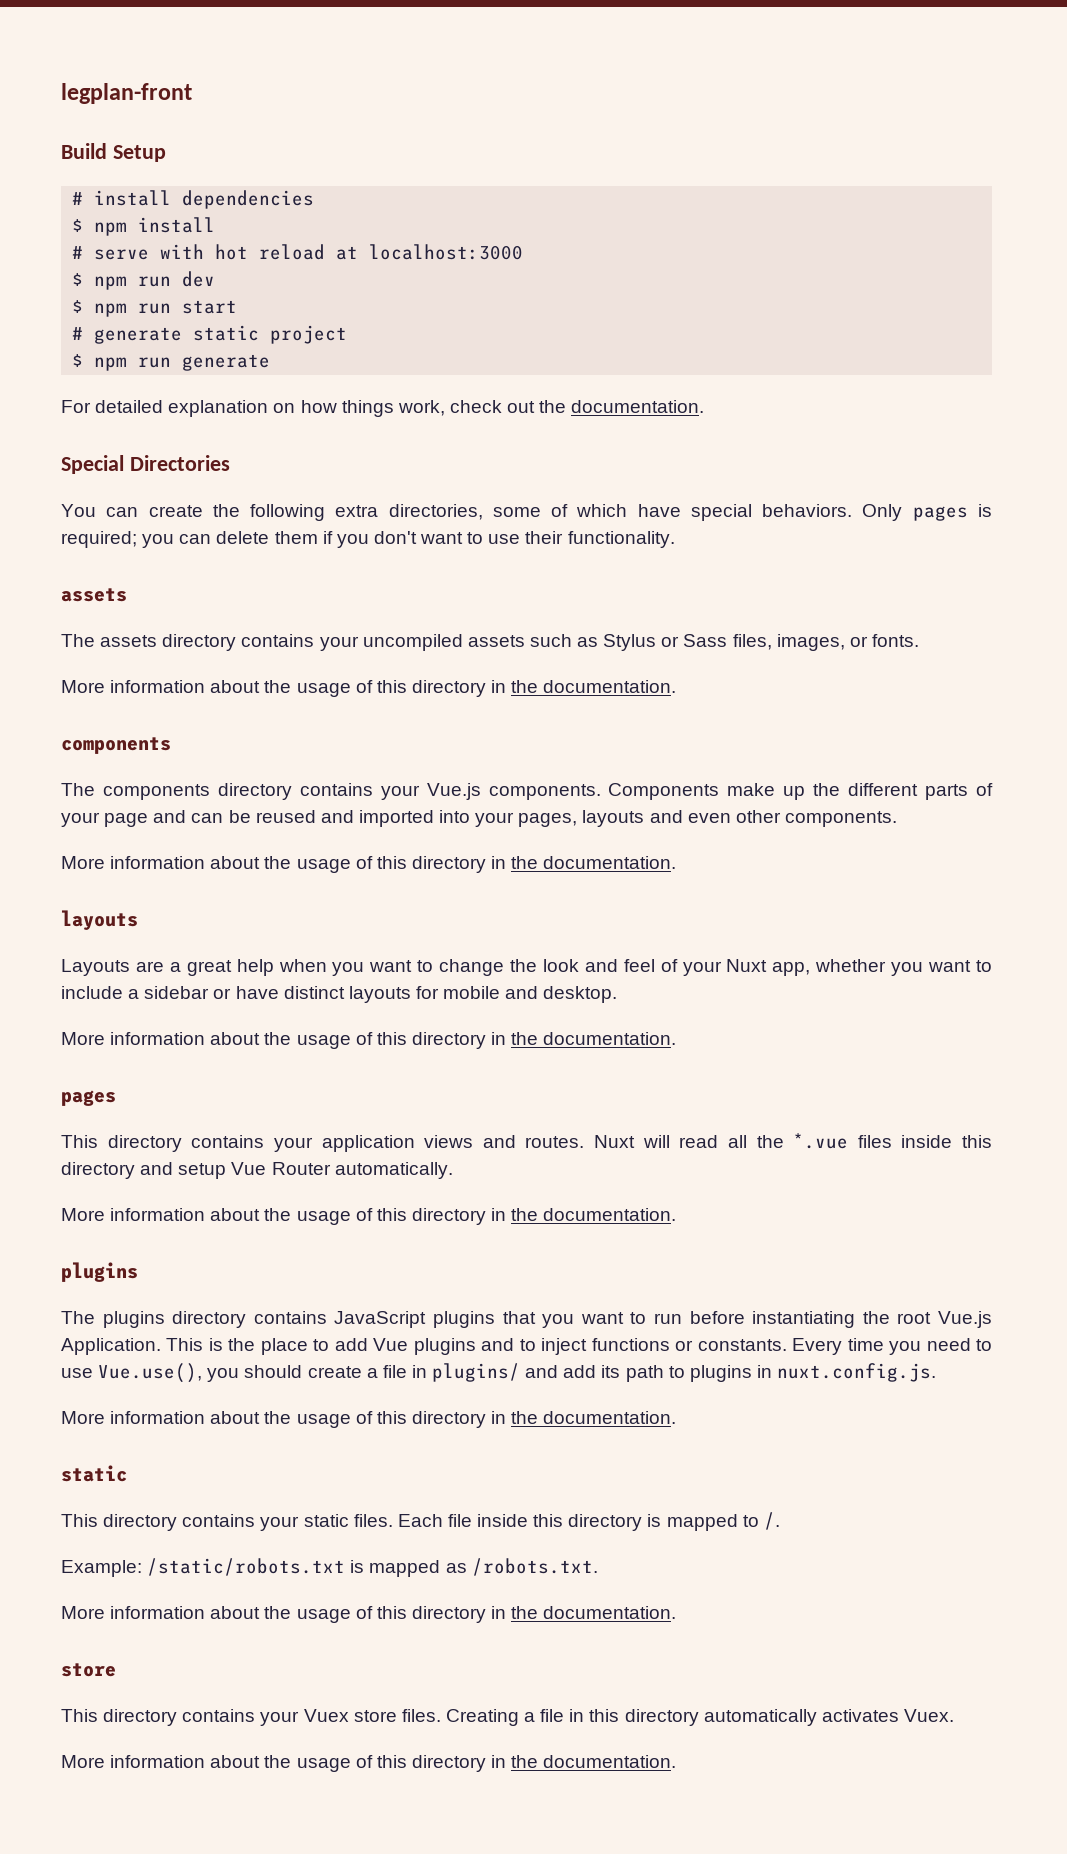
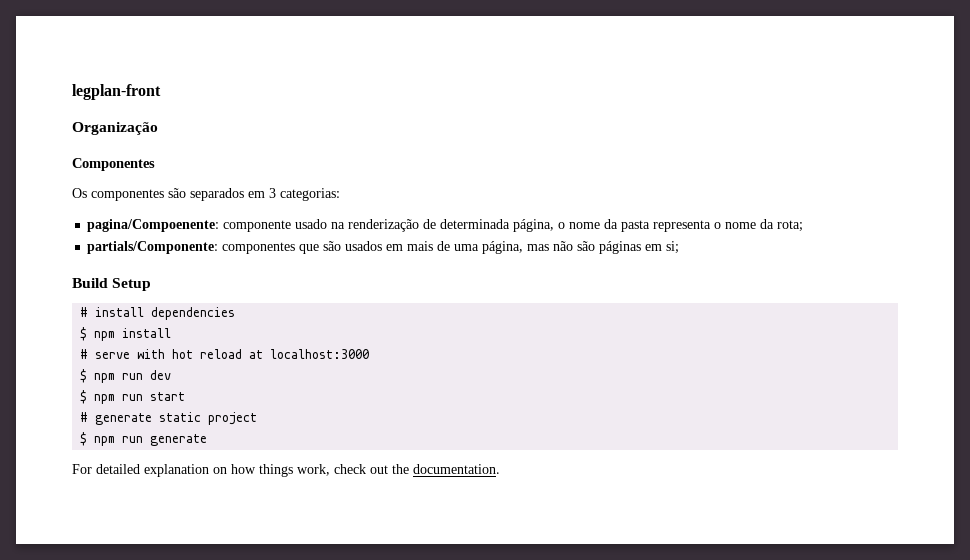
+ Organização
+ Componentes
+ Os componentes são separados em 3 categorias:
+ pagina/Compoenente: componente usado na renderização de determinada página, o nome da pasta representa o nome da rota;
+ partials/Componente: componentes que são usados em mais de uma página, mas não são páginas em si;
- Special Directories
- You can create the following extra directories, some of which have special behaviors. Only pages is required; you can delete them if you don't want to use their functionality.
- assets
- The assets directory contains your uncompiled assets such as Stylus or Sass files, images, or fonts.
- More information about the usage of this directory in the documentation.
- components
- The components directory contains your Vue.js components. Components make up the different parts of your page and can be reused and imported into your pages, layouts and even other components.
- More information about the usage of this directory in the documentation.
- layouts
- Layouts are a great help when you want to change the look and feel of your Nuxt app, whether you want to include a sidebar or have distinct layouts for mobile and desktop.
- More information about the usage of this directory in the documentation.
- pages
- This directory contains your application views and routes. Nuxt will read all the *.vue files inside this directory and setup Vue Router automatically.
- More information about the usage of this directory in the documentation.
- plugins
- The plugins directory contains JavaScript plugins that you want to run before instantiating the root Vue.js Application. This is the place to add Vue plugins and to inject functions or constants. Every time you need to use Vue.use(), you should create a file in plugins/ and add its path to plugins in nuxt.config.js.
- More information about the usage of this directory in the documentation.
- static
- This directory contains your static files. Each file inside this directory is mapped to /.
- Example: /static/robots.txt is mapped as /robots.txt.
- More information about the usage of this directory in the documentation.
- store
- This directory contains your Vuex store files. Creating a file in this directory automatically activates Vuex.
- More information about the usage of this directory in the documentation.

